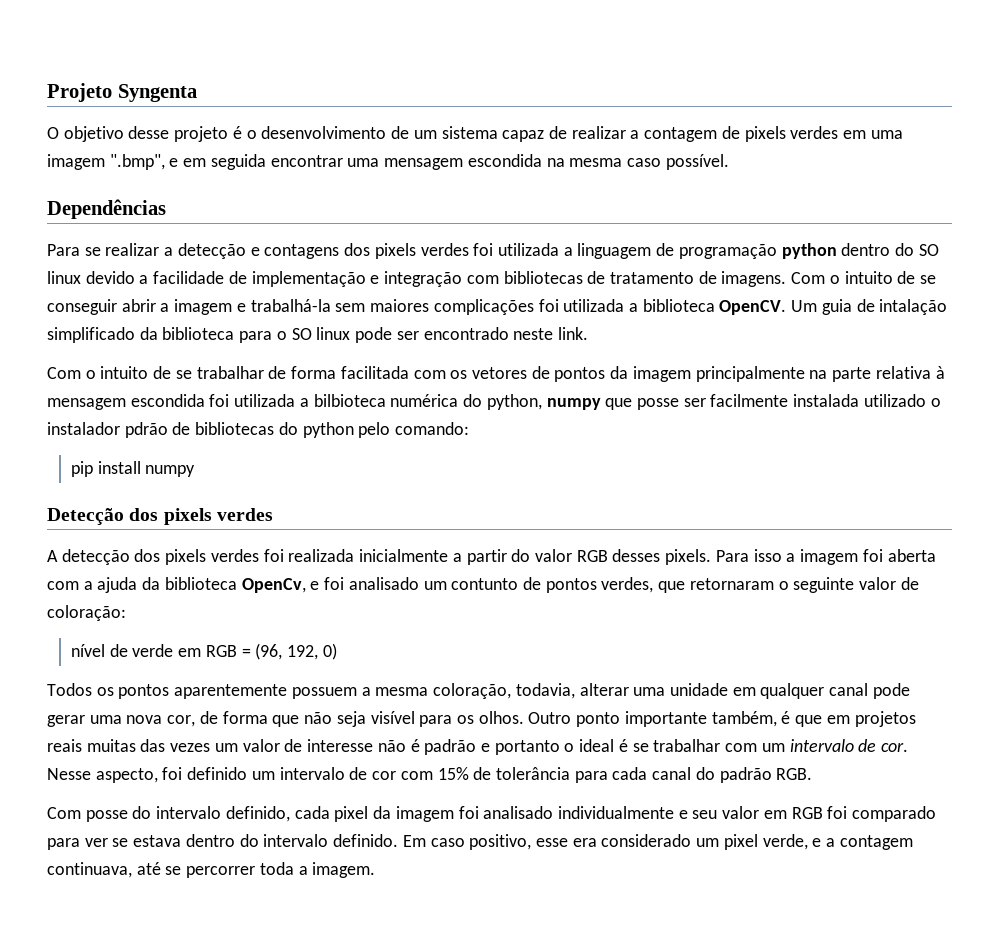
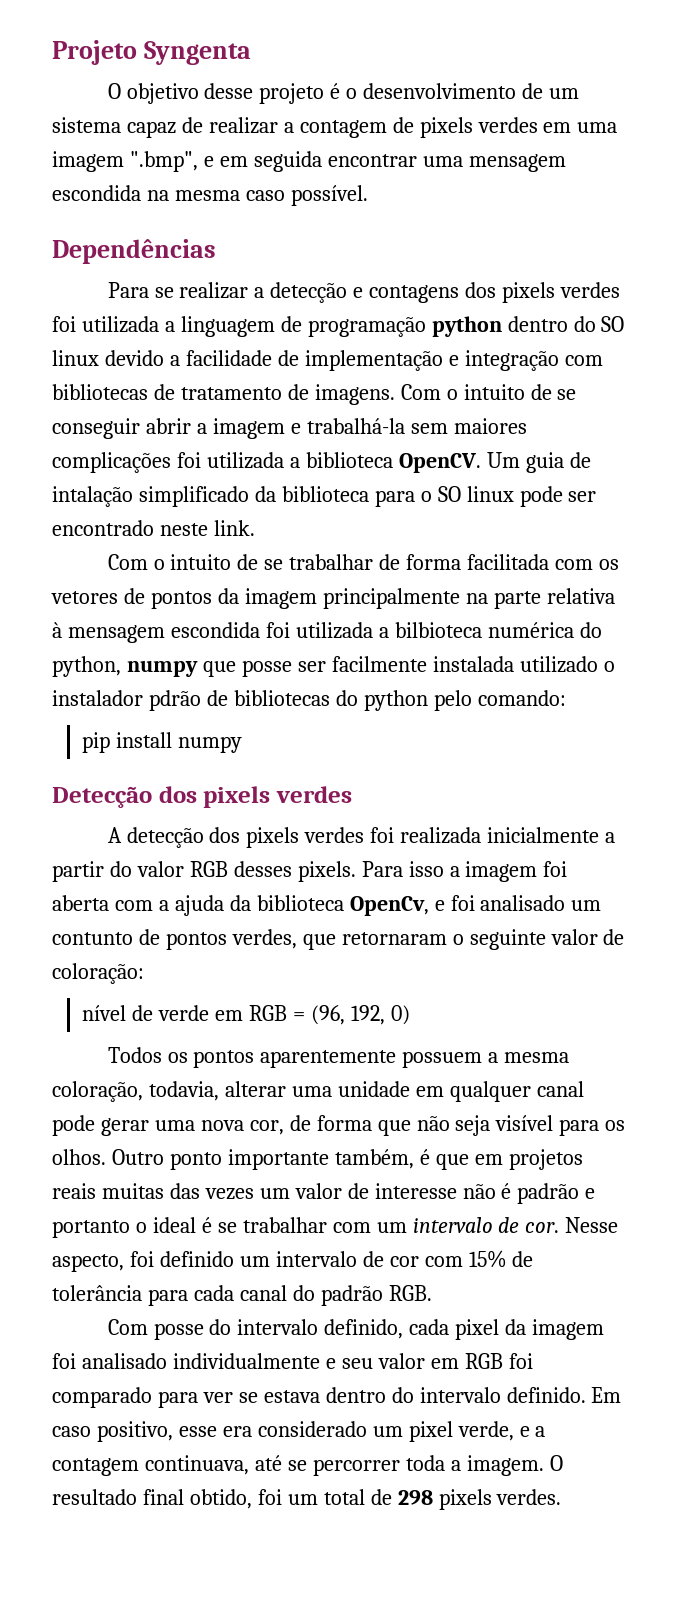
+ O resultado final obtido, foi um total de 298 pixels verdes.

